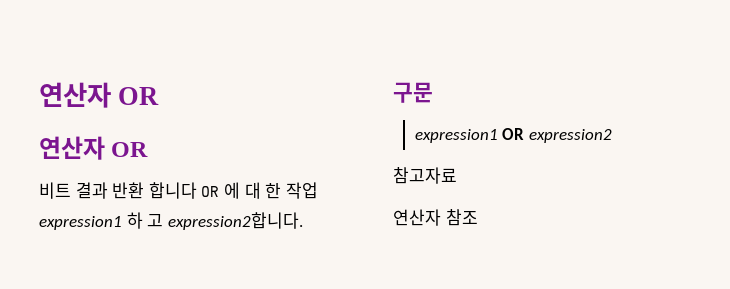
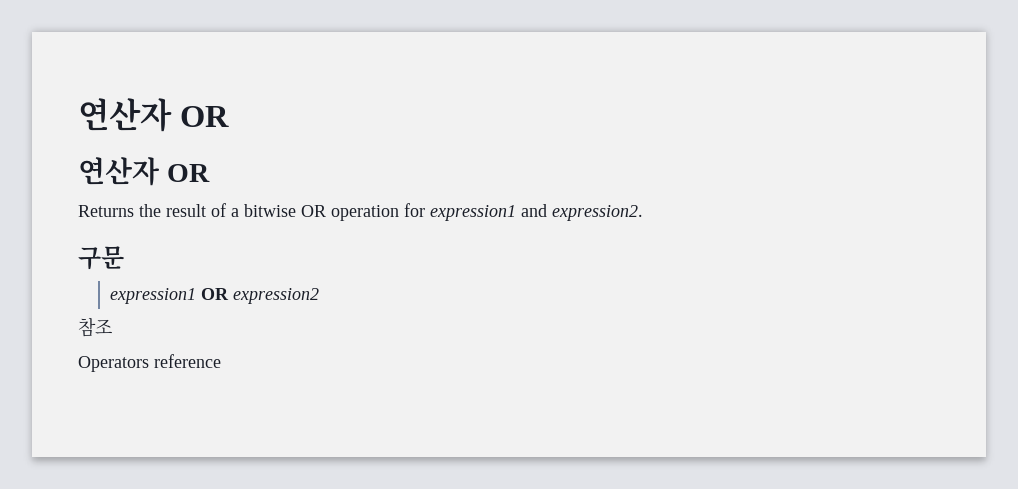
- 비트 결과 반환 합니다 OR 에 대 한 작업 expression1 하 고 expression2합니다.
+ Returns the result of a bitwise OR operation for expression1 and expression2.
- 참고자료
- 연산자 참조
+ 참조
+ Operators reference

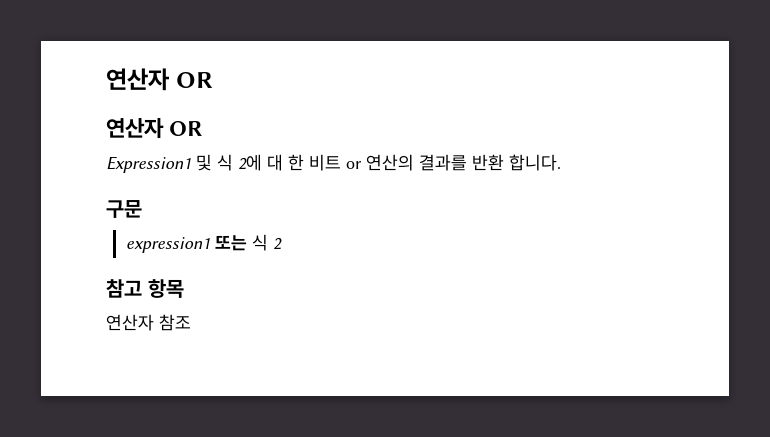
- Returns the result of a bitwise OR operation for expression1 and expression2.
+ Expression1 및 식 2에 대 한 비트 or 연산의 결과를 반환 합니다.
  구문
- expression1 OR expression2
- 참조
+ expression1 또는 식 2
+ 참고 항목
+ 연산자 참조
- Operators reference

